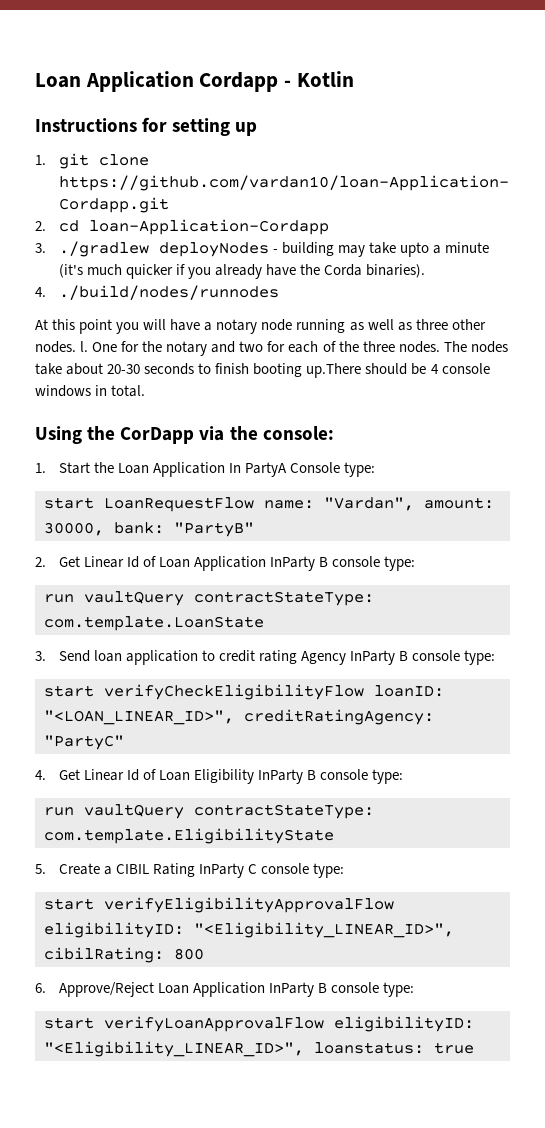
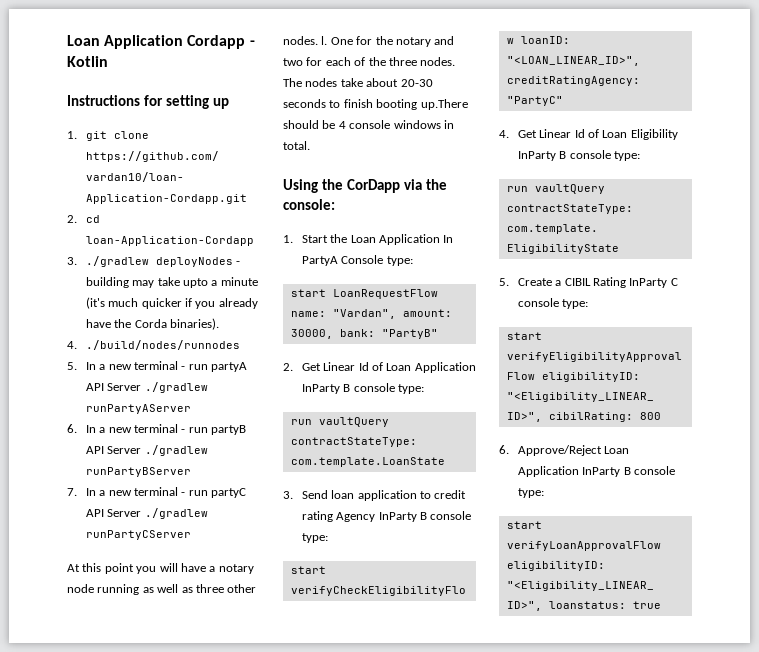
+ 5. In a new terminal - run partyA API Server ./gradlew runPartyAServer
+ 6. In a new terminal - run partyB API Server ./gradlew runPartyBServer
+ 7. In a new terminal - run partyC API Server ./gradlew runPartyCServer

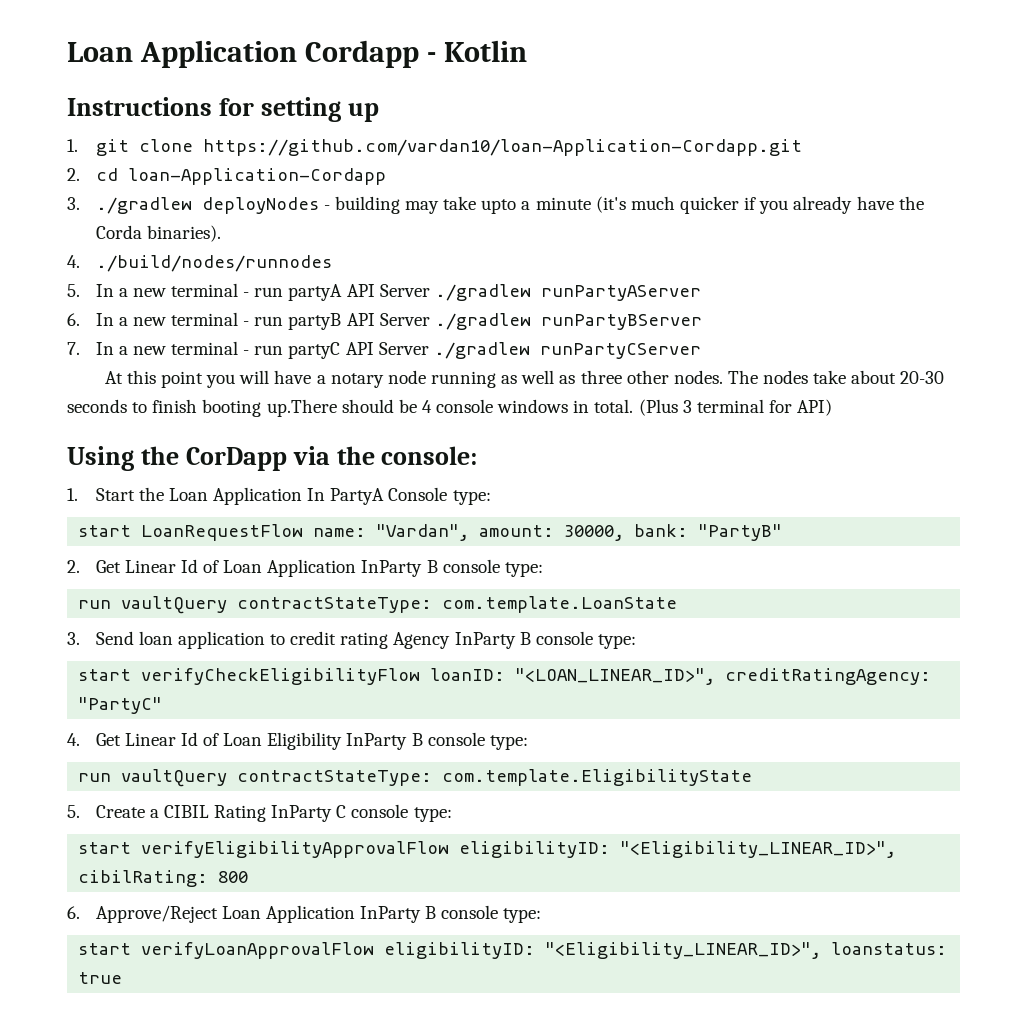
- At this point you will have a notary node running as well as three other nodes. l. One for the notary and two for each of the three nodes.
+ At this point you will have a notary node running as well as three other nodes.
+ (Plus 3 terminal for API)

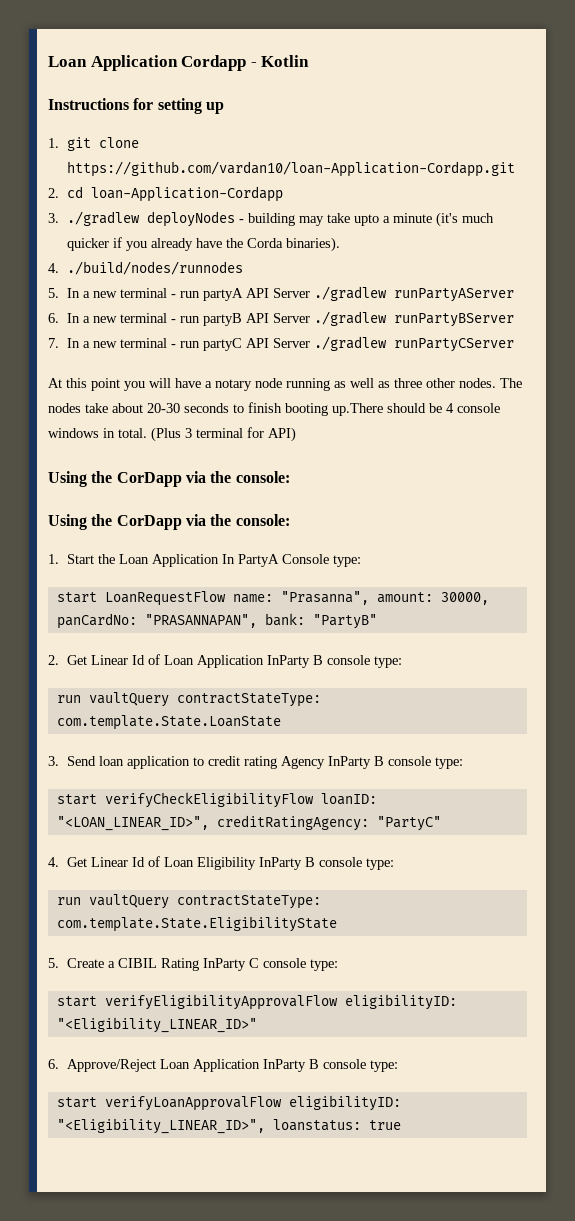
  (Plus 3 terminal for API)
+ Using the CorDapp via the console:
- start LoanRequestFlow name: "Vardan", amount: 30000, bank: "PartyB"
+ start LoanRequestFlow name: "Prasanna", amount: 30000, panCardNo: "PRASANNAPAN", bank: "PartyB"
- run vaultQuery contractStateType: com.template.LoanState
+ run vaultQuery contractStateType: com.template.State.LoanState
- run vaultQuery contractStateType: com.template.EligibilityState
+ run vaultQuery contractStateType: com.template.State.EligibilityState
- start verifyEligibilityApprovalFlow eligibilityID: "<Eligibility_LINEAR_ID>", cibilRating: 800
+ start verifyEligibilityApprovalFlow eligibilityID: "<Eligibility_LINEAR_ID>"

